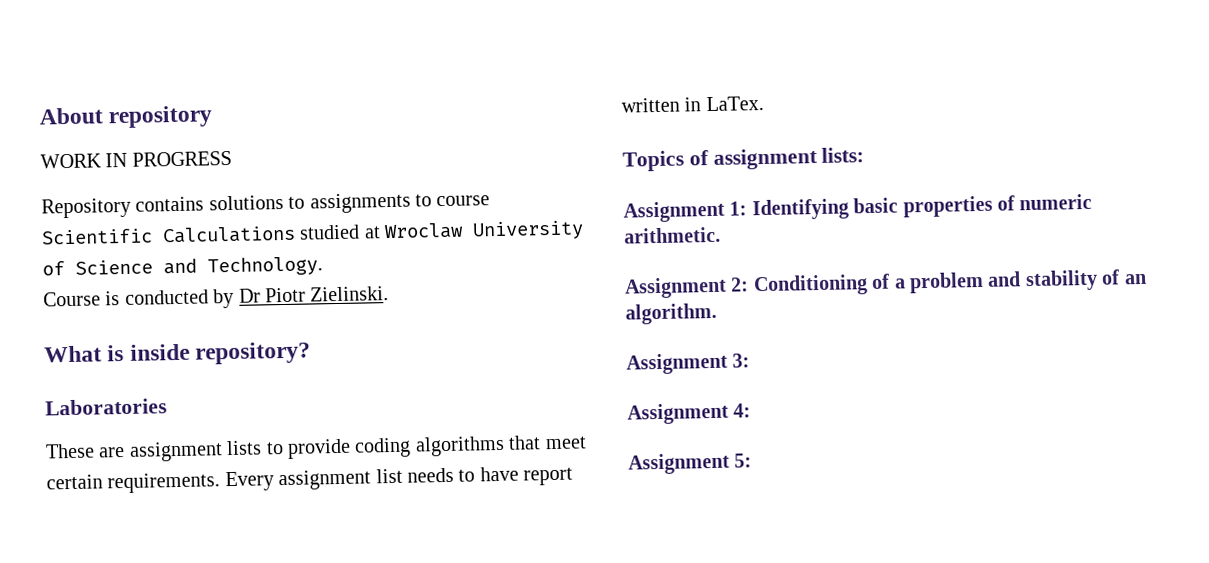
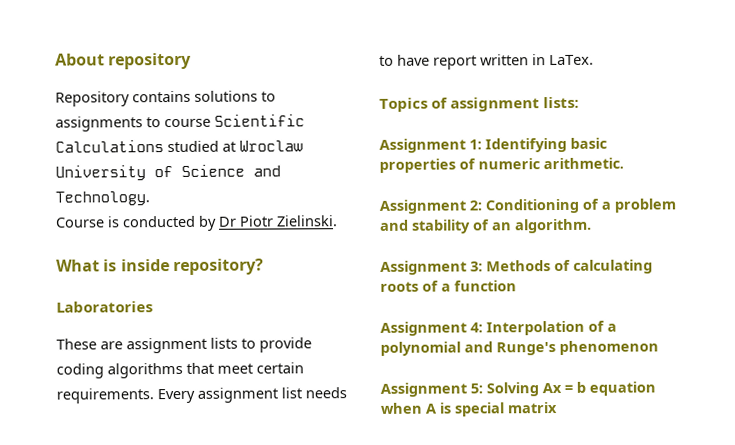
- WORK IN PROGRESS
- Assignment 3:
- Assignment 4:
- Assignment 5:
+ Assignment 3: Methods of calculating roots of a function
+ Assignment 4: Interpolation of a polynomial and Runge's phenomenon
+ Assignment 5: Solving Ax = b equation when A is special matrix

